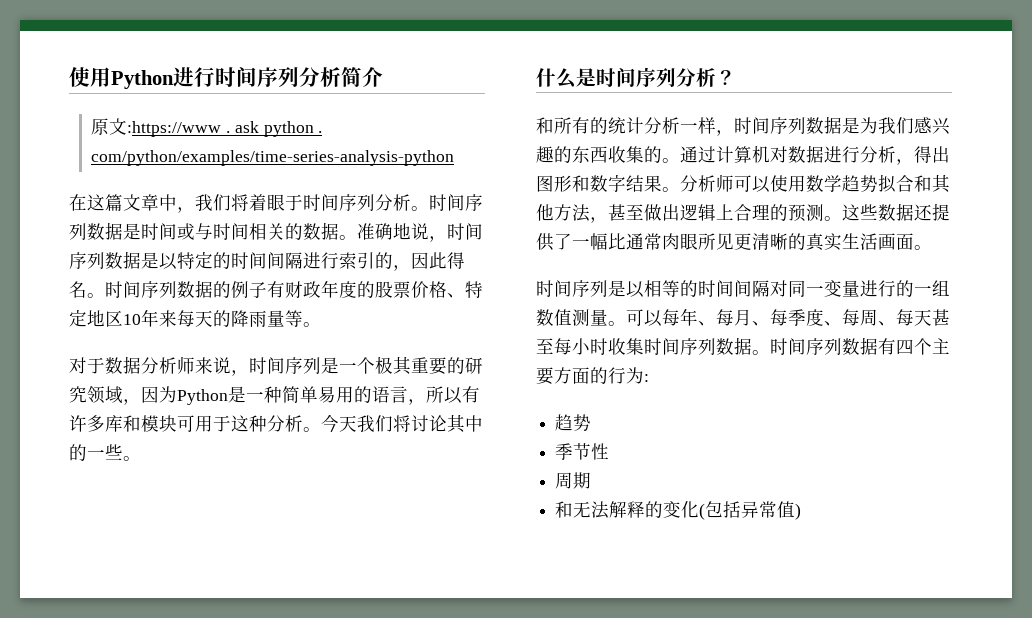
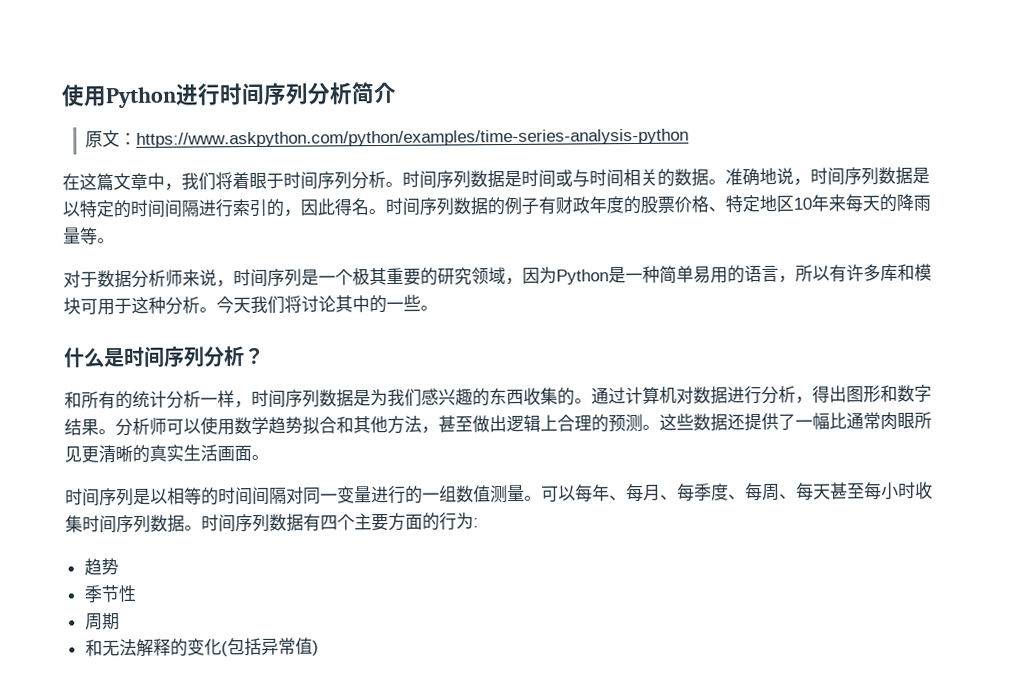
- 原文:https://www . ask python . com/python/examples/time-series-analysis-python
+ 原文：https://www.askpython.com/python/examples/time-series-analysis-python

